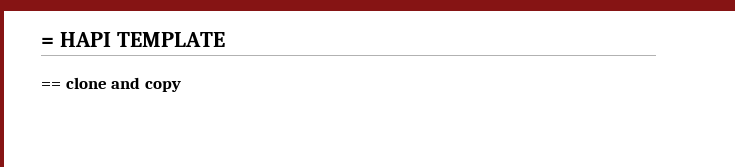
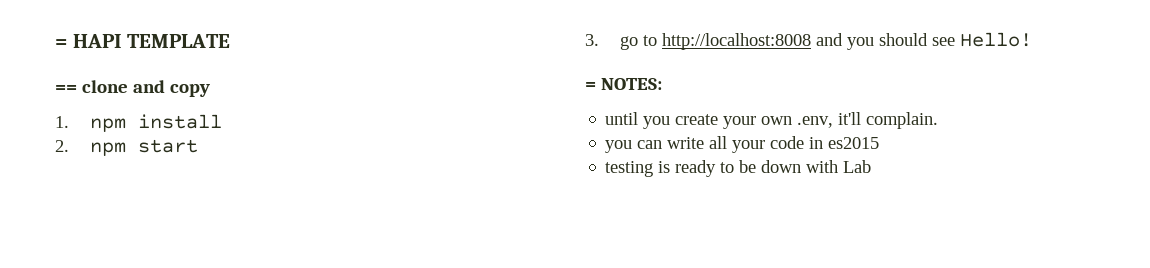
+ 1. npm install
+ 2. npm start
+ 3. go to http://localhost:8008 and you should see Hello!
+ = NOTES:
+ until you create your own .env, it'll complain.
+ you can write all your code in es2015
+ testing is ready to be down with Lab

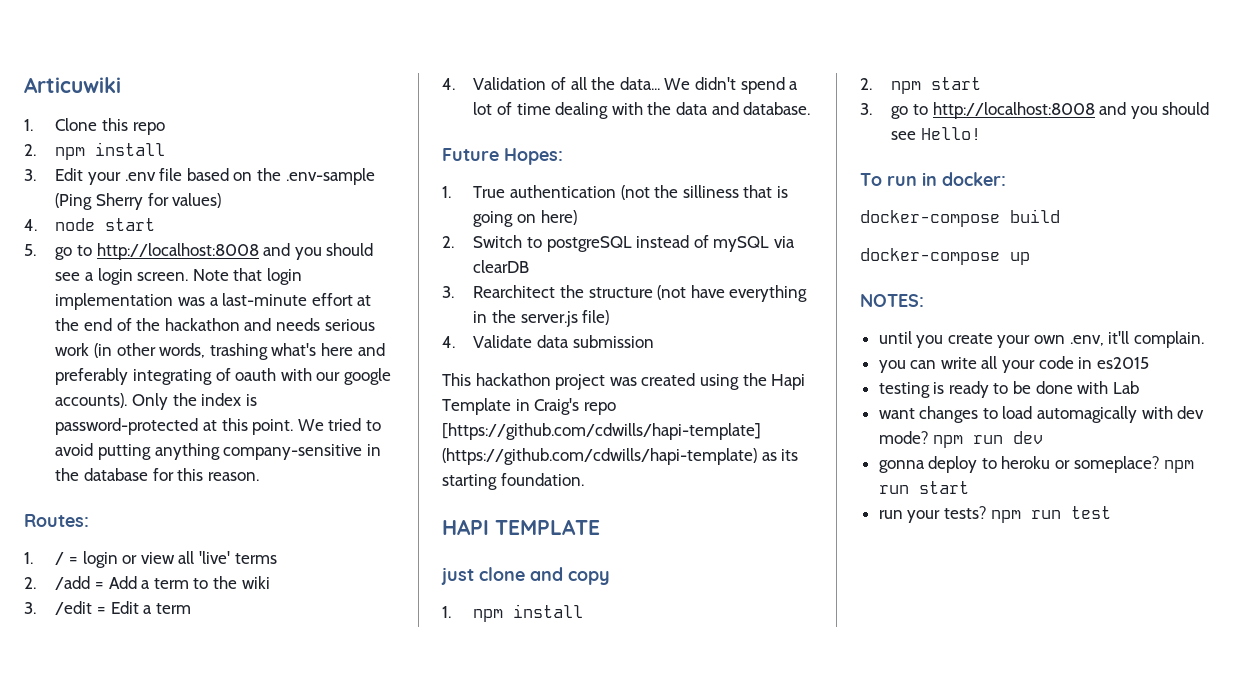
- = HAPI TEMPLATE
+ Articuwiki
+ 1. Clone this repo
+ 2. npm install
+ 3. Edit your .env file based on the .env-sample (Ping Sherry for values)
+ 4. node start
+ 5. go to http://localhost:8008 and you should see a login screen. Note that login implementation was a last-minute effort at the end of the hackathon and needs serious work (in other words, trashing what's here and preferably integrating of oauth with our google accounts). Only the index is password-protected at this point. We tried to avoid putting anything company-sensitive in the database for this reason.
+ Routes:
+ 1. / = login or view all 'live' terms
+ 2. /add = Add a term to the wiki
+ 3. /edit = Edit a term
+ 4. Validation of all the data... We didn't spend a lot of time dealing with the data and database.
+ Future Hopes:
+ 1. True authentication (not the silliness that is going on here)
+ 2. Switch to postgreSQL instead of mySQL via clearDB
+ 3. Rearchitect the structure (not have everything in the server.js file)
+ 4. Validate data submission
+ This hackathon project was created using the Hapi Template in Craig's repo [https://github.com/cdwills/hapi-template] (https://github.com/cdwills/hapi-template) as its starting foundation.
+ HAPI TEMPLATE
- == clone and copy
+ just clone and copy
- = NOTES:
+ To run in docker:
+ docker-compose build
+ docker-compose up
+ NOTES:
- testing is ready to be down with Lab
+ testing is ready to be done with Lab
+ want changes to load automagically with dev mode? npm run dev
+ gonna deploy to heroku or someplace? npm run start
+ run your tests? npm run test

